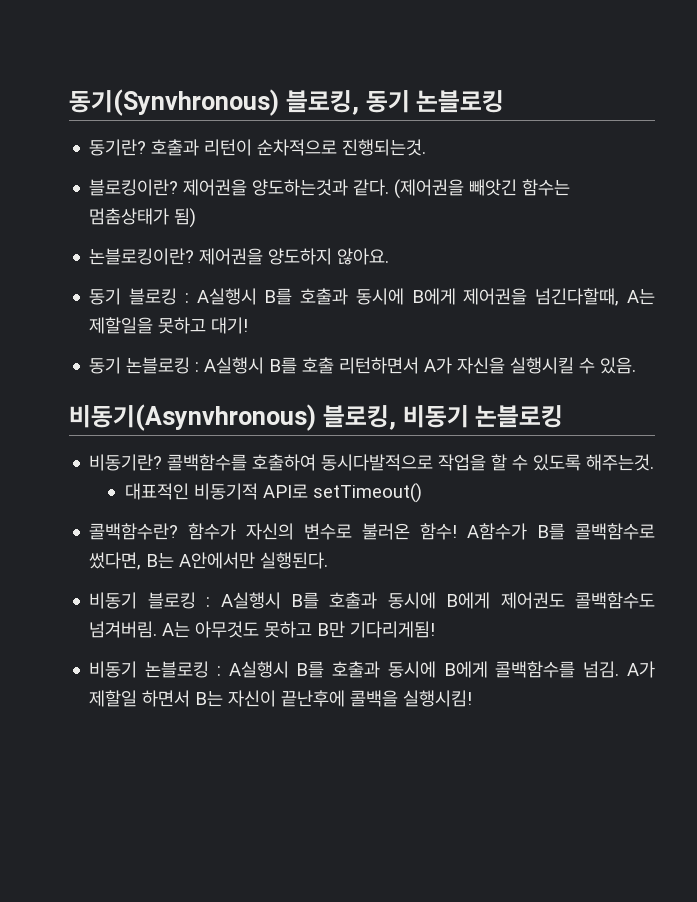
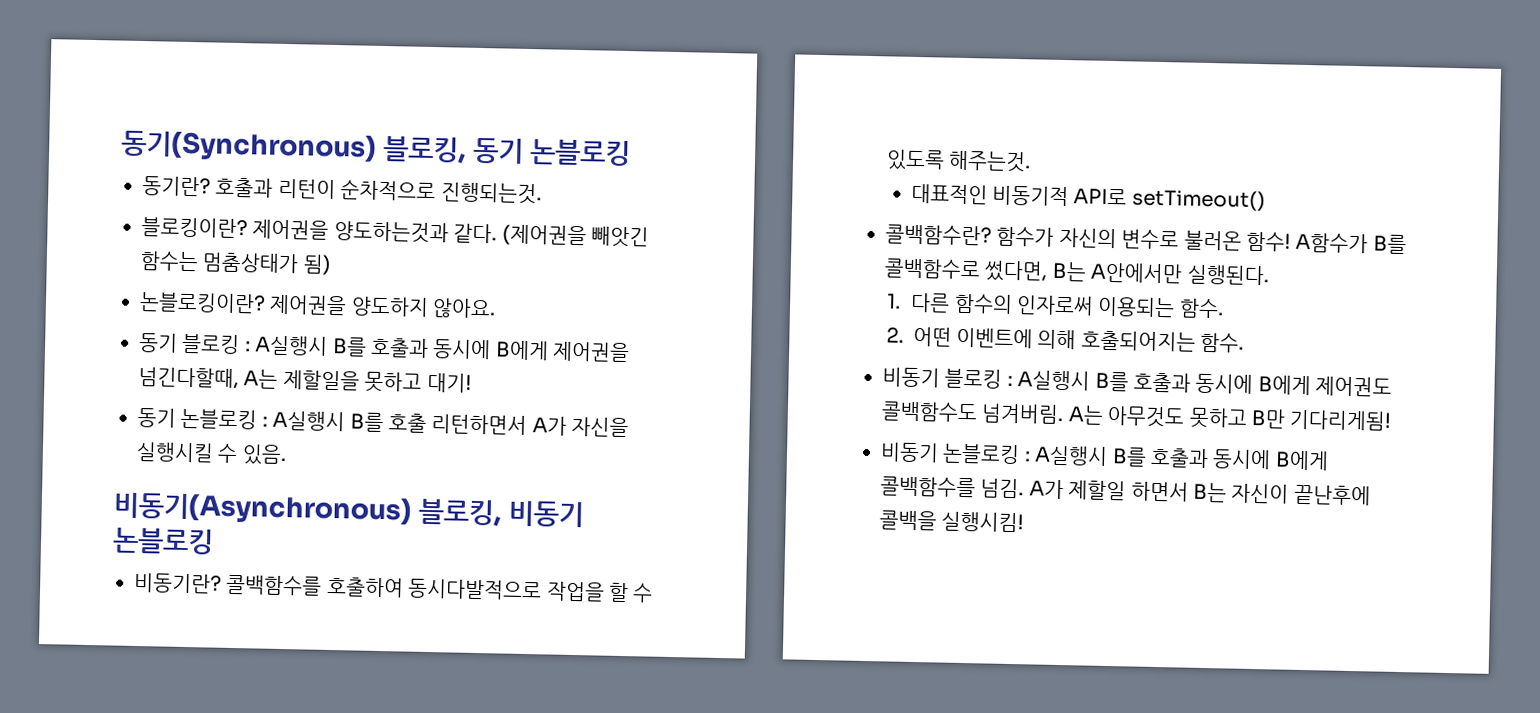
- 동기(Synvhronous) 블로킹, 동기 논블로킹
+ 동기(Synchronous) 블로킹, 동기 논블로킹
- 비동기(Asynvhronous) 블로킹, 비동기 논블로킹
+ 비동기(Asynchronous) 블로킹, 비동기 논블로킹
+ 1. 다른 함수의 인자로써 이용되는 함수.
+ 2. 어떤 이벤트에 의해 호출되어지는 함수.

